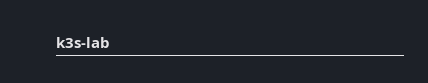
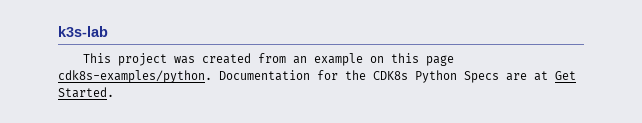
+ This project was created from an example on this page cdk8s-examples/python. Documentation for the CDK8s Python Specs are at Get Started.

